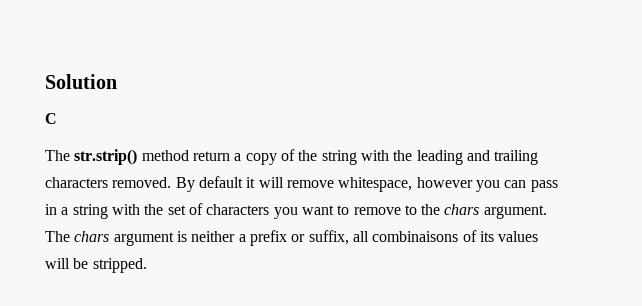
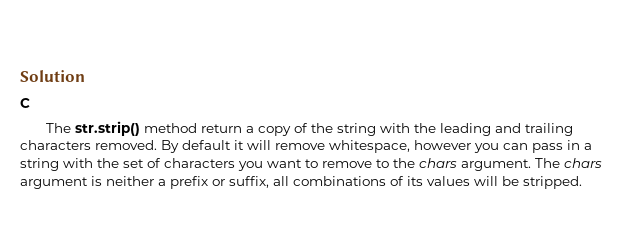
- The chars argument is neither a prefix or suffix, all combinaisons of its values will be stripped.
+ The chars argument is neither a prefix or suffix, all combinations of its values will be stripped.

